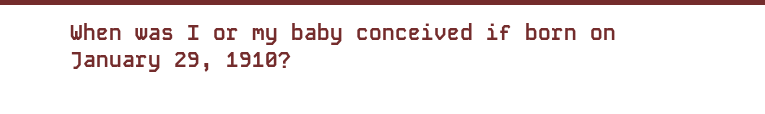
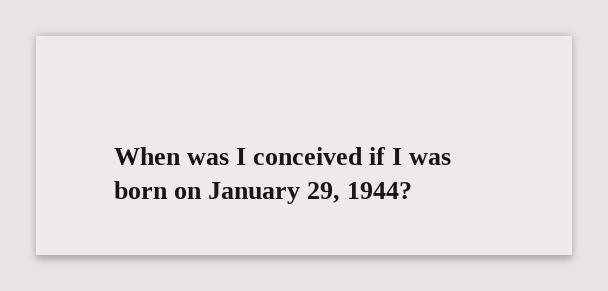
- When was I or my baby conceived if born on January 29, 1910?
+ When was I conceived if I was born on January 29, 1944?

